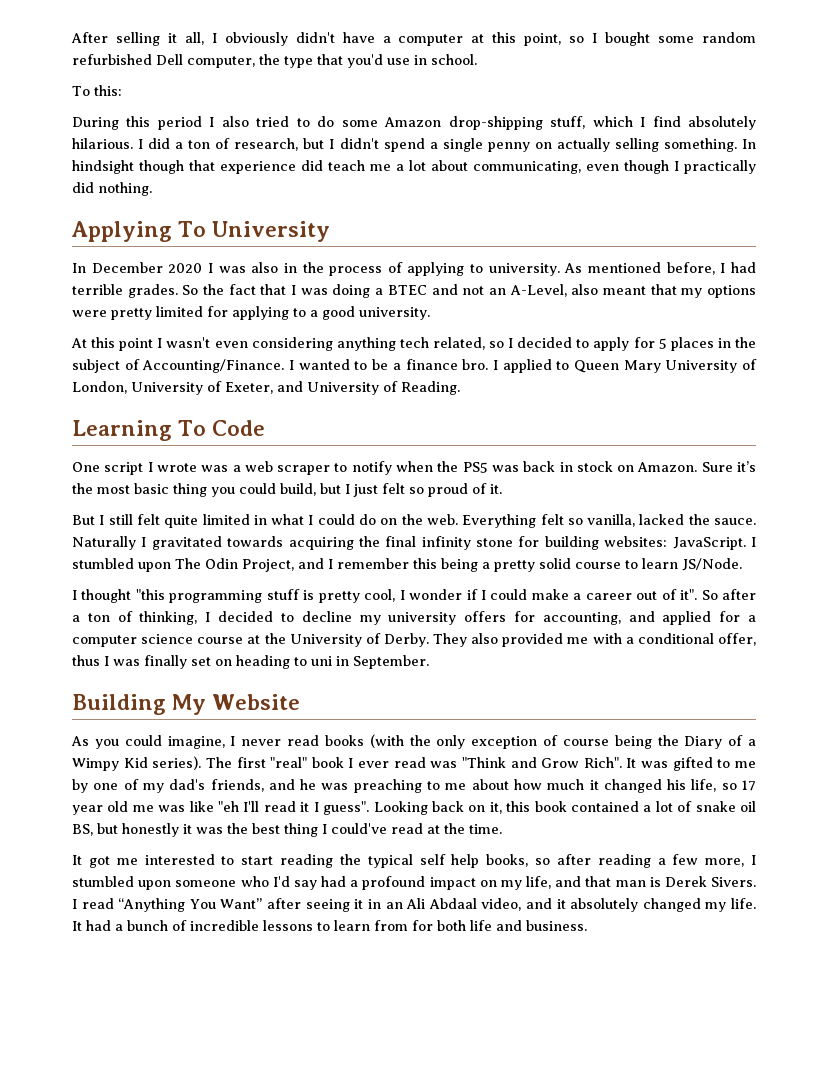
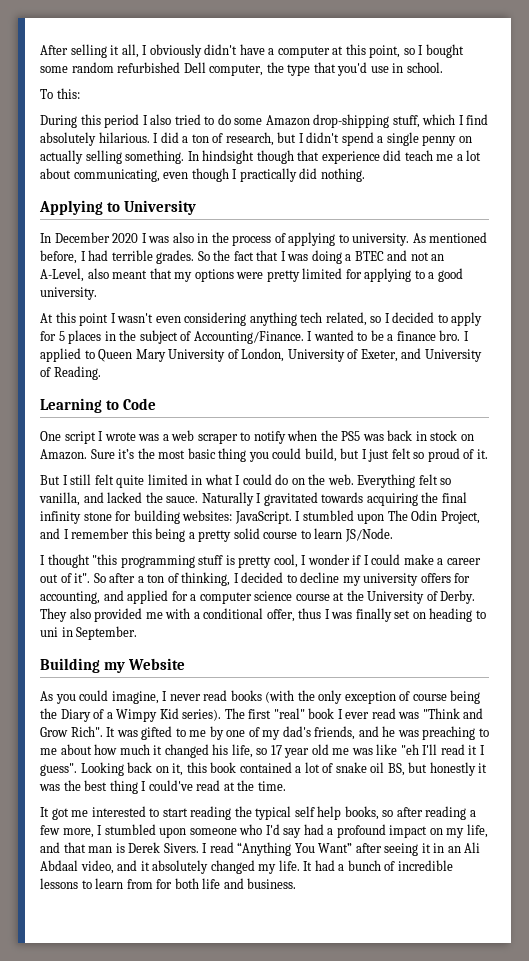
- Applying To University
+ Applying to University
- Learning To Code
+ Learning to Code
- Everything felt so vanilla, lacked the sauce.
+ Everything felt so vanilla, and lacked the sauce.
- Building My Website
+ Building my Website

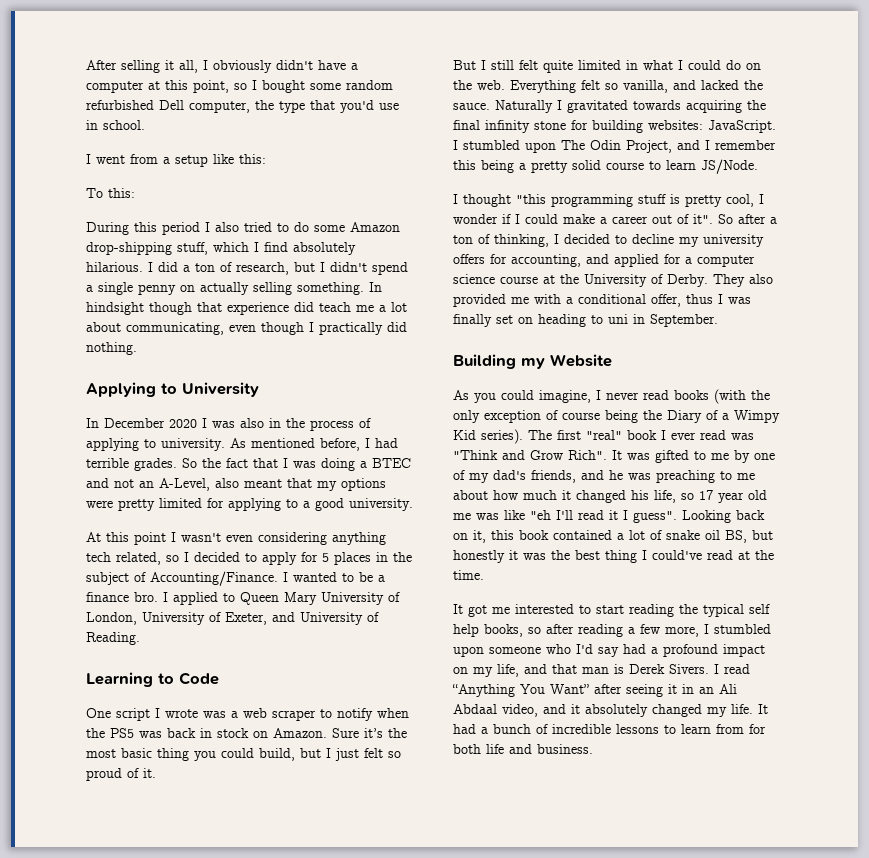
+ I went from a setup like this:

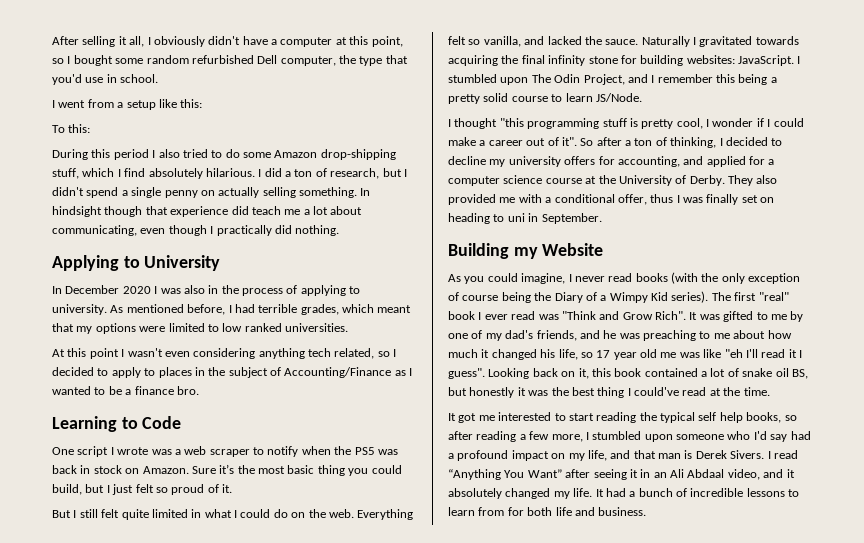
- As mentioned before, I had terrible grades. So the fact that I was doing a BTEC and not an A-Level, also meant that my options were pretty limited for applying to a good university.
+ As mentioned before, I had terrible grades, which meant that my options were limited to low ranked universities.
- At this point I wasn't even considering anything tech related, so I decided to apply for 5 places in the subject of Accounting/Finance. I wanted to be a finance bro. I applied to Queen Mary University of London, University of Exeter, and University of Reading.
+ At this point I wasn't even considering anything tech related, so I decided to apply to places in the subject of Accounting/Finance as I wanted to be a finance bro.

